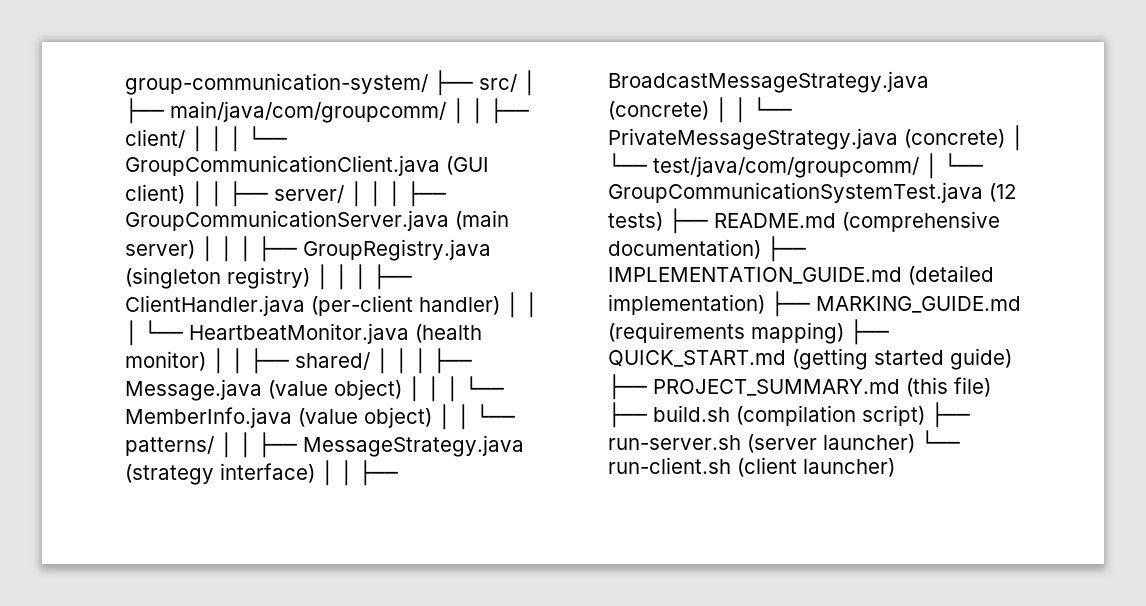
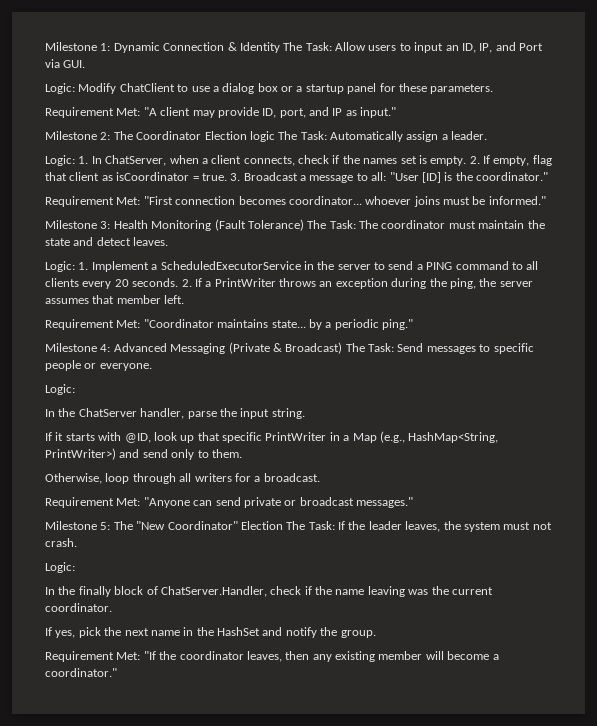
- group-communication-system/ ├── src/ │ ├── main/java/com/groupcomm/ │ │ ├── client/ │ │ │ └── GroupCommunicationClient.java (GUI client) │ │ ├── server/ │ │ │ ├── GroupCommunicationServer.java (main server) │ │ │ ├── GroupRegistry.java (singleton registry) │ │ │ ├── ClientHandler.java (per-client handler) │ │ │ └── HeartbeatMonitor.java (health monitor) │ │ ├── shared/ │ │ │ ├── Message.java (value object) │ │ │ └── MemberInfo.java (value object) │ │ └── patterns/ │ │ ├── MessageStrategy.java (strategy interface) │ │ ├── BroadcastMessageStrategy.java (concrete) │ │ └── PrivateMessageStrategy.java (concrete) │ └── test/java/com/groupcomm/ │ └── GroupCommunicationSystemTest.java (12 tests) ├── README.md (comprehensive documentation) ├── IMPLEMENTATION_GUIDE.md (detailed implementation) ├── MARKING_GUIDE.md (requirements mapping) ├── QUICK_START.md (getting started guide) ├── PROJECT_SUMMARY.md (this file) ├── build.sh (compilation script) ├── run-server.sh (server launcher) └── run-client.sh (client launcher)
+ Milestone 1: Dynamic Connection & Identity The Task: Allow users to input an ID, IP, and Port via GUI.
+ Logic: Modify ChatClient to use a dialog box or a startup panel for these parameters.
+ Requirement Met: "A client may provide ID, port, and IP as input."
+ Milestone 2: The Coordinator Election logic The Task: Automatically assign a leader.
+ Logic: 1. In ChatServer, when a client connects, check if the names set is empty. 2. If empty, flag that client as isCoordinator = true. 3. Broadcast a message to all: "User [ID] is the coordinator."
+ Requirement Met: "First connection becomes coordinator... whoever joins must be informed."
+ Milestone 3: Health Monitoring (Fault Tolerance) The Task: The coordinator must maintain the state and detect leaves.
+ Logic: 1. Implement a ScheduledExecutorService in the server to send a PING command to all clients every 20 seconds. 2. If a PrintWriter throws an exception during the ping, the server assumes that member left.
+ Requirement Met: "Coordinator maintains state... by a periodic ping."
+ Milestone 4: Advanced Messaging (Private & Broadcast) The Task: Send messages to specific people or everyone.
+ Logic:
+ In the ChatServer handler, parse the input string.
+ If it starts with @ID, look up that specific PrintWriter in a Map (e.g., HashMap<String, PrintWriter>) and send only to them.
+ Otherwise, loop through all writers for a broadcast.
+ Requirement Met: "Anyone can send private or broadcast messages."
+ Milestone 5: The "New Coordinator" Election The Task: If the leader leaves, the system must not crash.
+ Logic:
+ In the finally block of ChatServer.Handler, check if the name leaving was the current coordinator.
+ If yes, pick the next name in the HashSet and notify the group.
+ Requirement Met: "If the coordinator leaves, then any existing member will become a coordinator."

